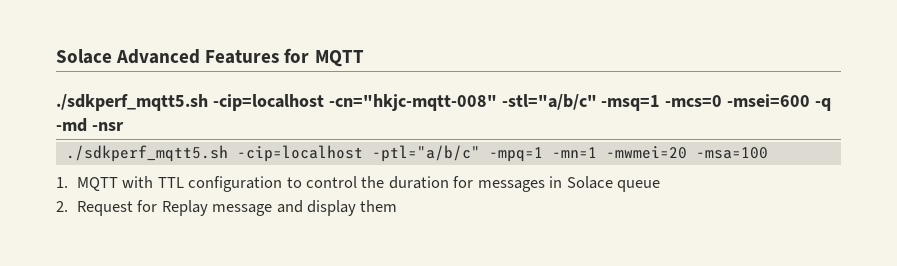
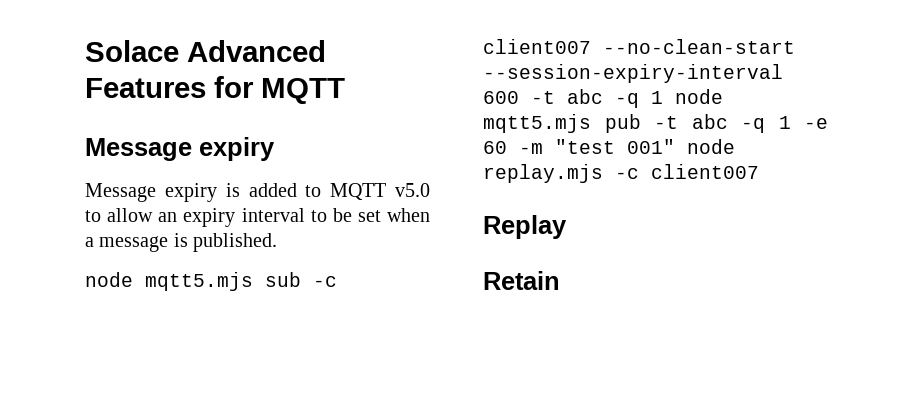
  Solace Advanced Features for MQTT
- ./sdkperf_mqtt5.sh -cip=localhost -cn="hkjc-mqtt-008" -stl="a/b/c" -msq=1 -mcs=0 -msei=600 -q -md -nsr
- ./sdkperf_mqtt5.sh -cip=localhost -ptl="a/b/c" -mpq=1 -mn=1 -mwmei=20 -msa=100
- 1. MQTT with TTL configuration to control the duration for messages in Solace queue
- 2. Request for Replay message and display them
+ Message expiry
+ Message expiry is added to MQTT v5.0 to allow an expiry interval to be set when a message is published.
+ node mqtt5.mjs sub -c client007 --no-clean-start --session-expiry-interval 600 -t abc -q 1 node mqtt5.mjs pub -t abc -q 1 -e 60 -m "test 001" node replay.mjs -c client007
+ Replay
+ Retain

